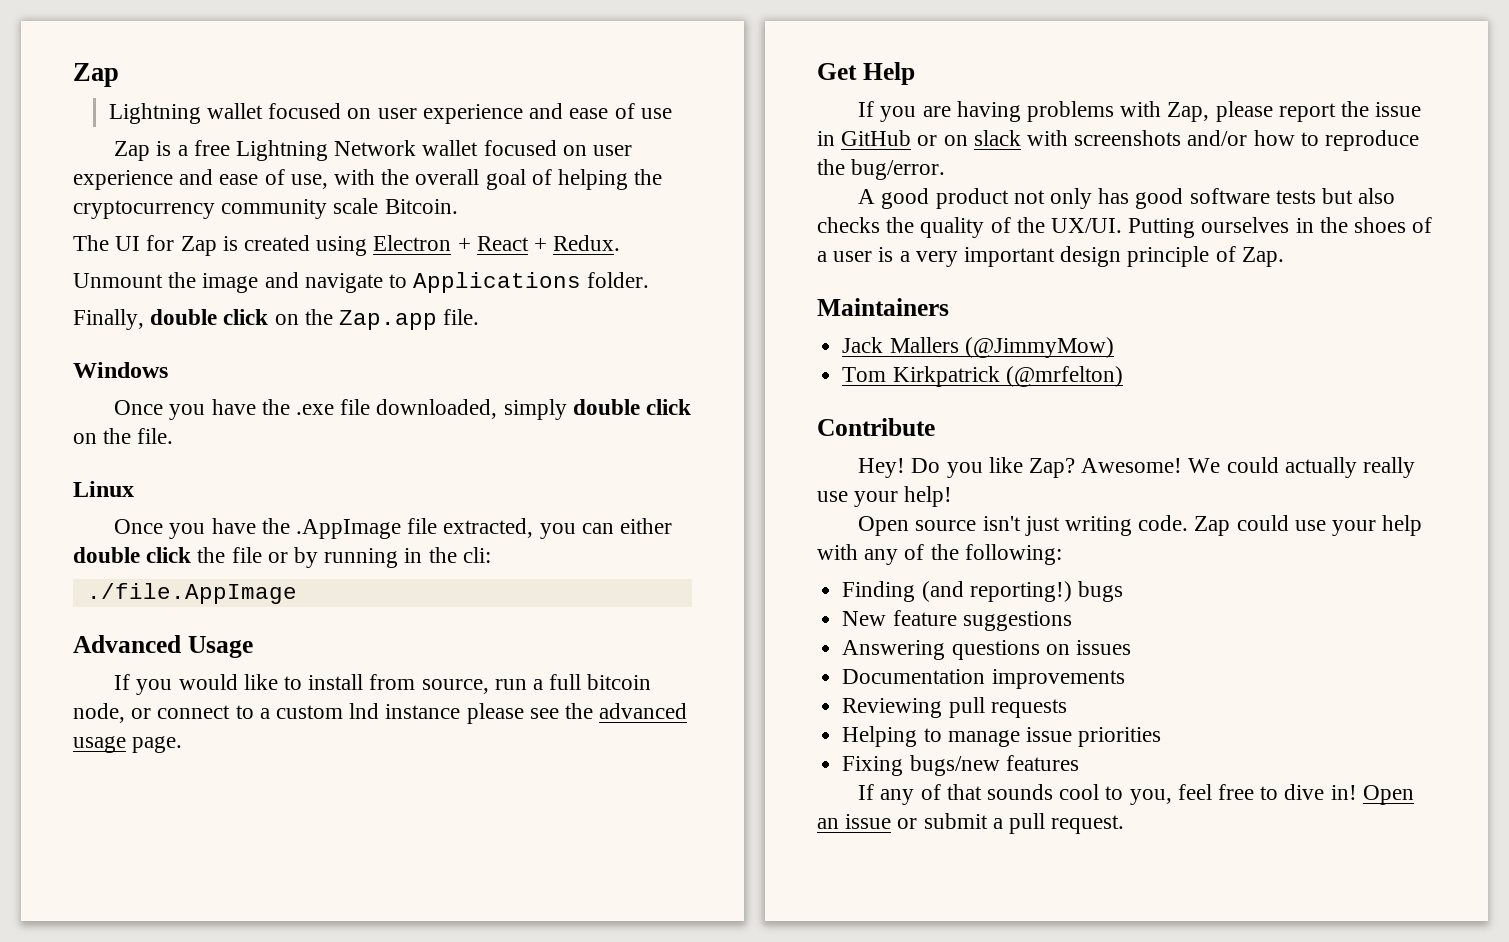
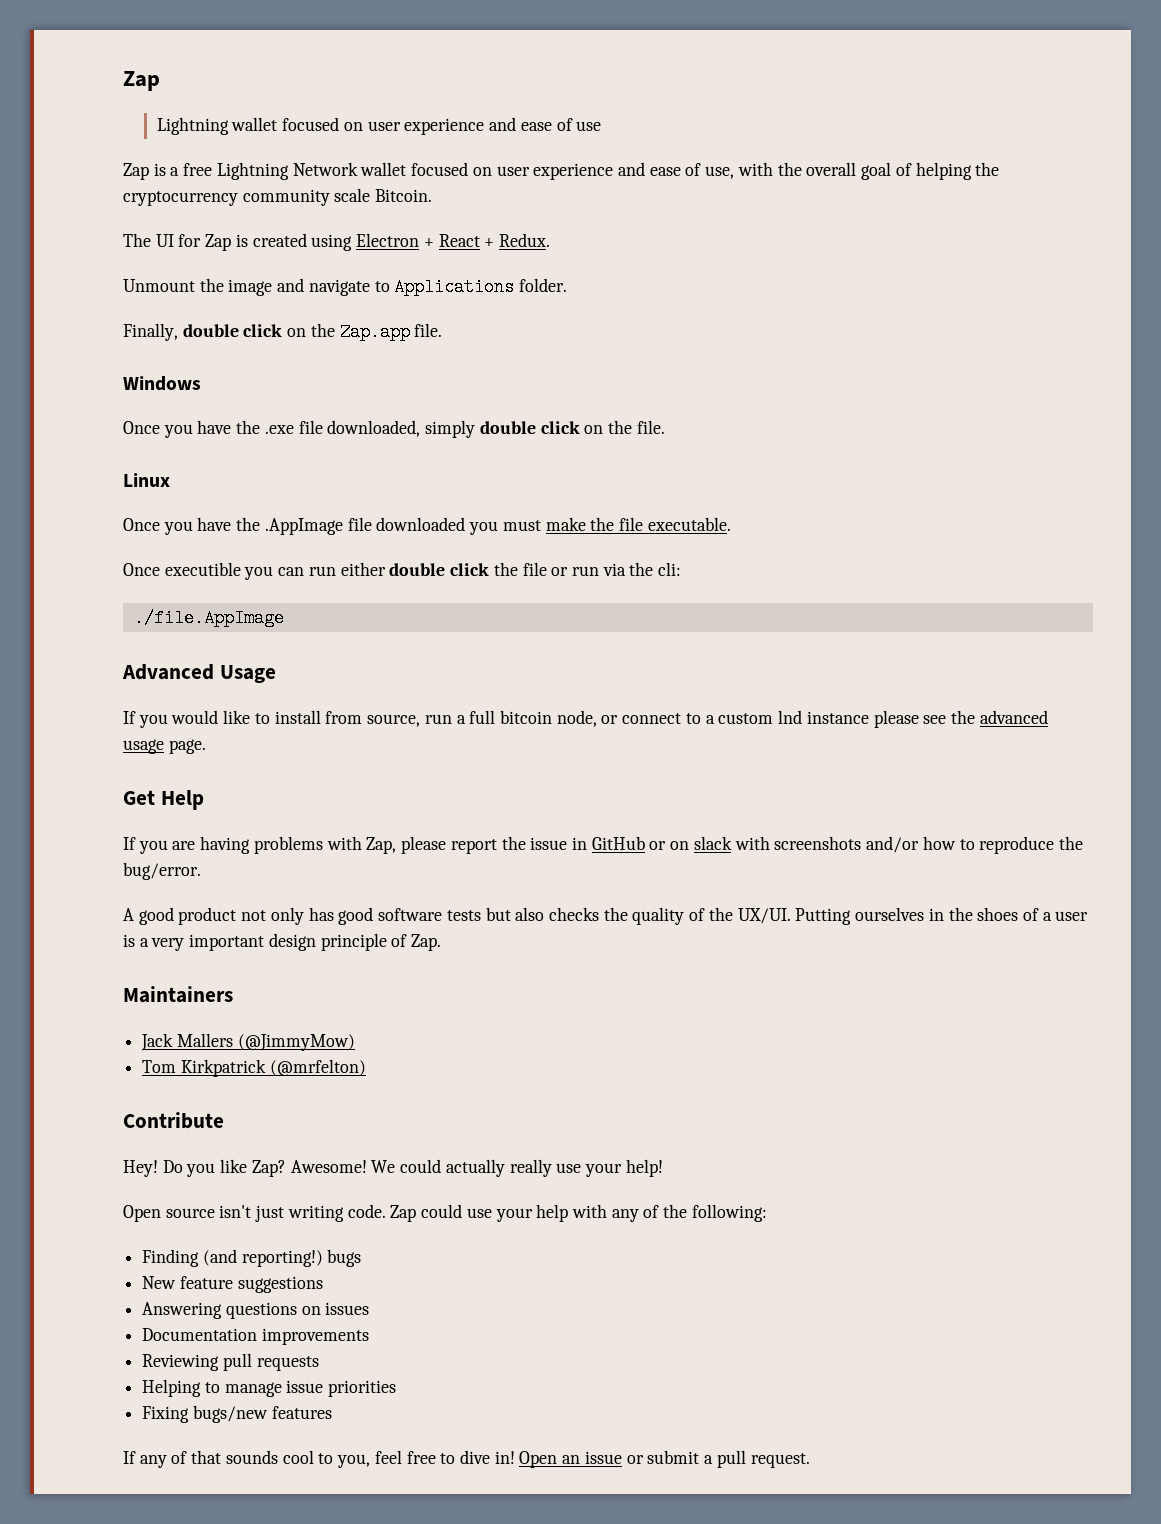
- Once you have the .AppImage file extracted, you can either double click the file or by running in the cli:
+ Once you have the .AppImage file downloaded you must make the file executable.
+ Once executible you can run either double click the file or run via the cli:

